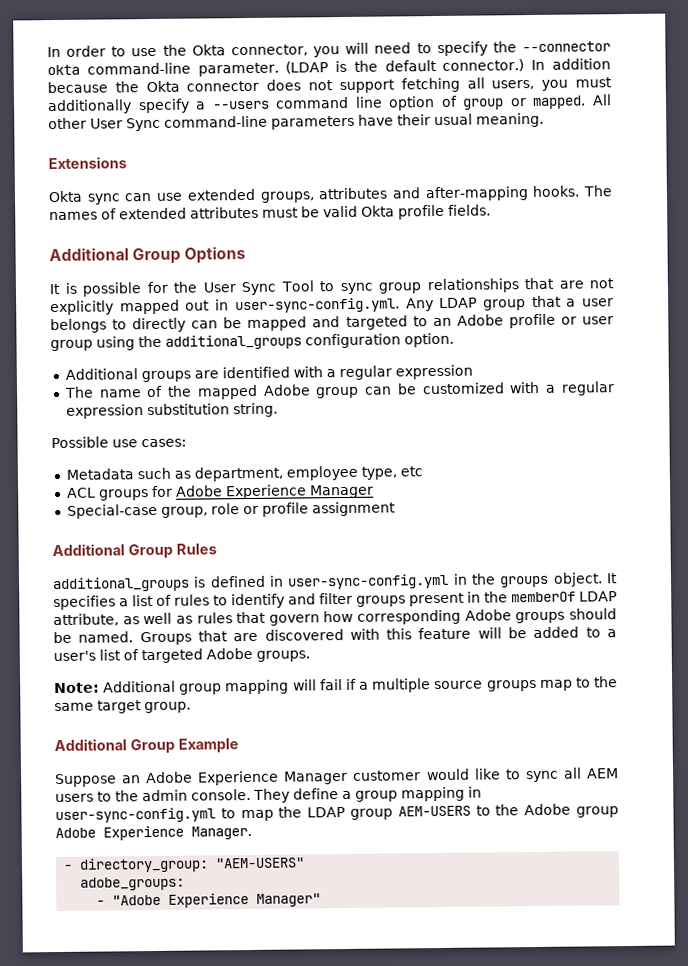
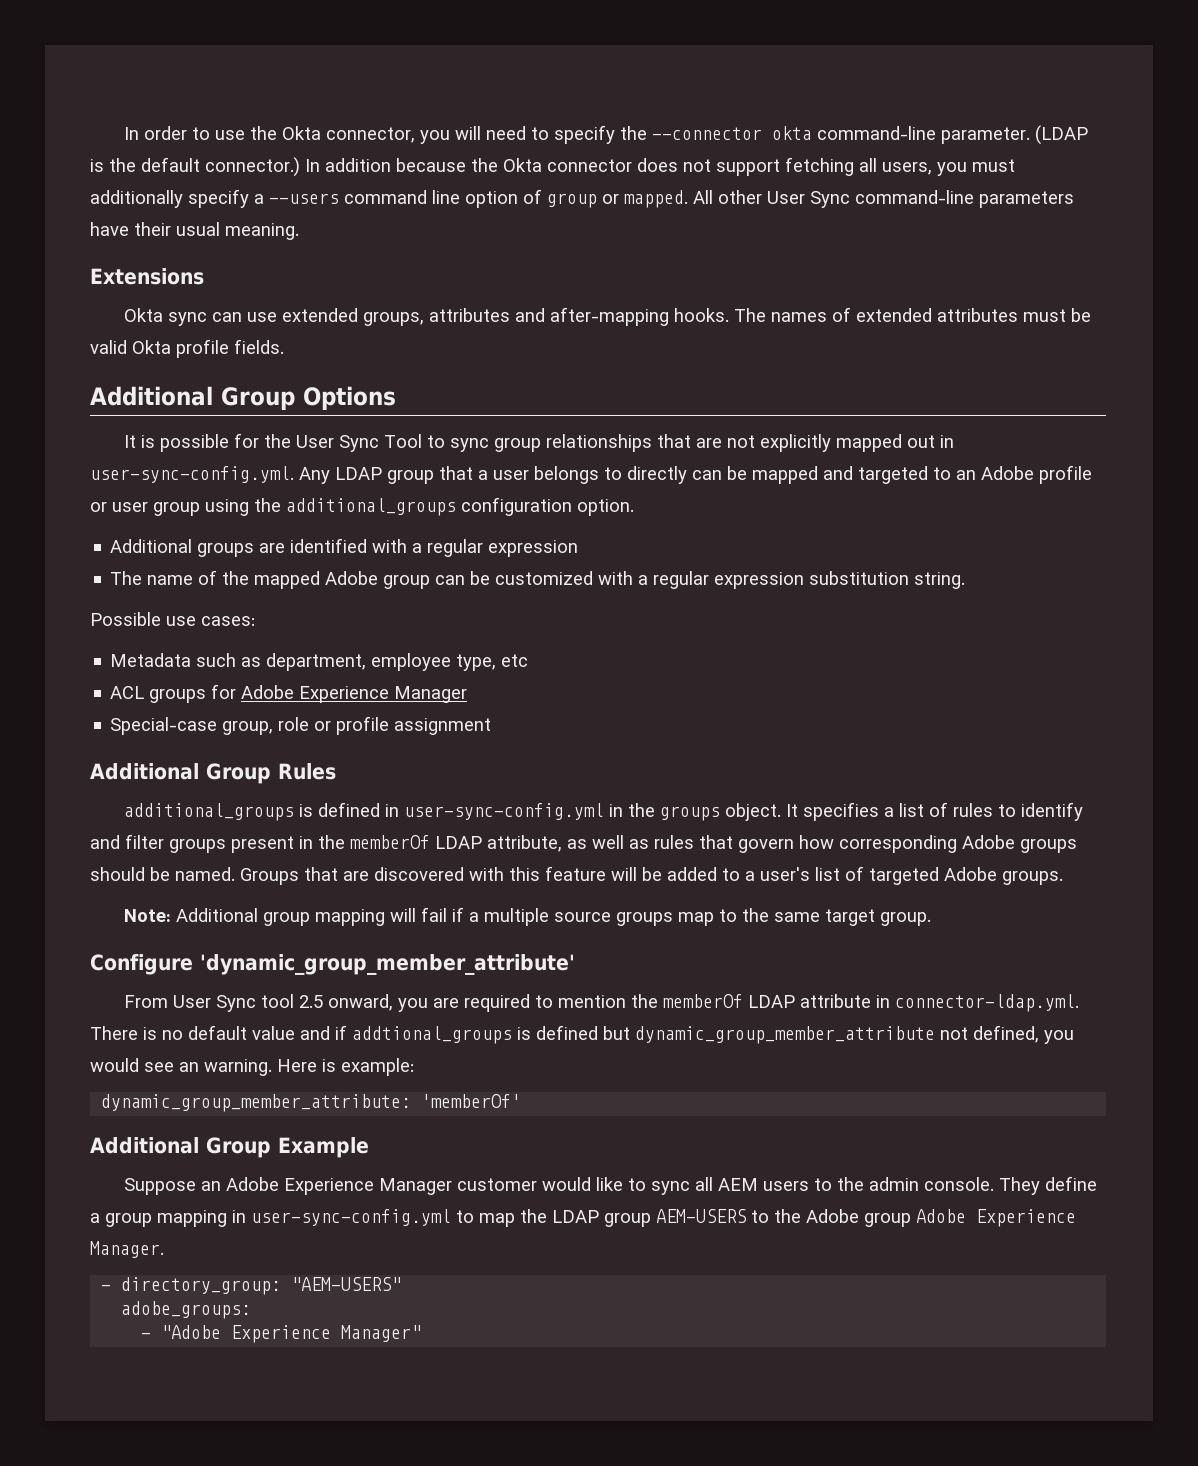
+ Configure 'dynamic_group_member_attribute'
+ From User Sync tool 2.5 onward, you are required to mention the memberOf LDAP attribute in connector-ldap.yml. There is no default value and if addtional_groups is defined but dynamic_group_member_attribute not defined, you would see an warning. Here is example:
+ dynamic_group_member_attribute: 'memberOf'

